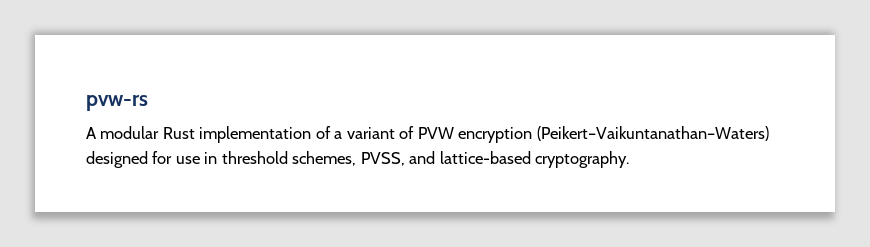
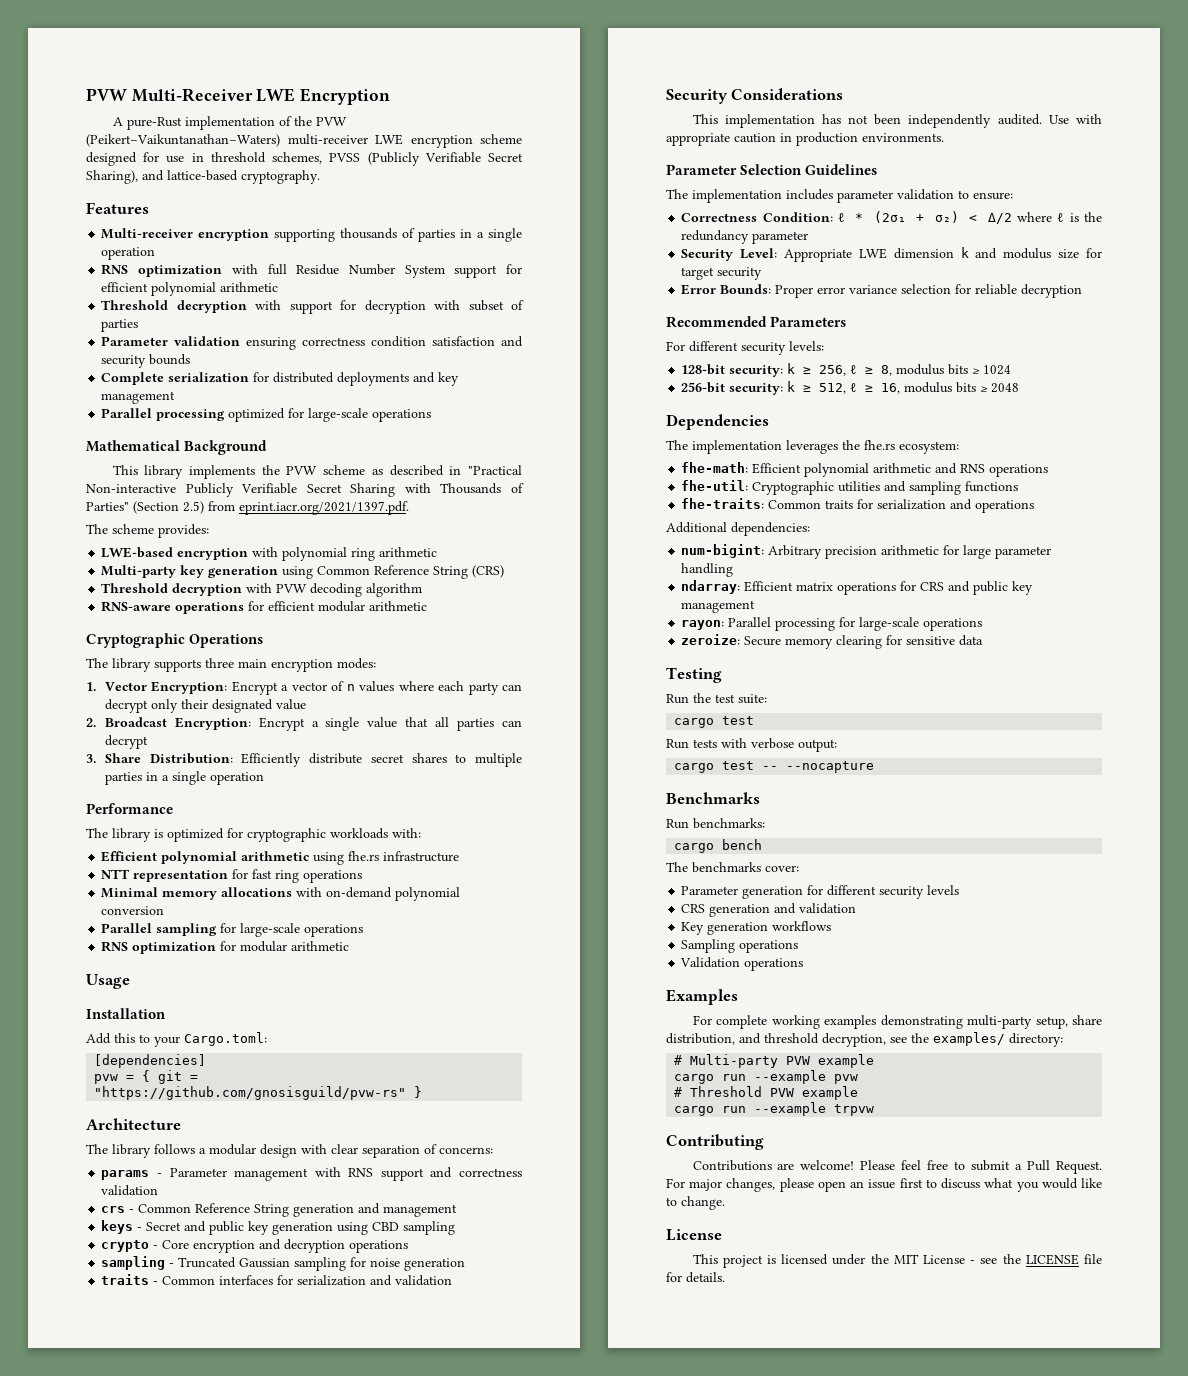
- pvw-rs
- A modular Rust implementation of a variant of PVW encryption (Peikert–Vaikuntanathan–Waters) designed for use in threshold schemes, PVSS, and lattice-based cryptography.
+ PVW Multi-Receiver LWE Encryption
+ A pure-Rust implementation of the PVW (Peikert–Vaikuntanathan–Waters) multi-receiver LWE encryption scheme designed for use in threshold schemes, PVSS (Publicly Verifiable Secret Sharing), and lattice-based cryptography.
+ Features
+ Multi-receiver encryption supporting thousands of parties in a single operation
+ RNS optimization with full Residue Number System support for efficient polynomial arithmetic
+ Threshold decryption with support for decryption with subset of parties
+ Parameter validation ensuring correctness condition satisfaction and security bounds
+ Complete serialization for distributed deployments and key management
+ Parallel processing optimized for large-scale operations
+ Mathematical Background
+ This library implements the PVW scheme as described in "Practical Non-interactive Publicly Verifiable Secret Sharing with Thousands of Parties" (Section 2.5) from eprint.iacr.org/2021/1397.pdf.
+ The scheme provides:
+ LWE-based encryption with polynomial ring arithmetic
+ Multi-party key generation using Common Reference String (CRS)
+ Threshold decryption with PVW decoding algorithm
+ RNS-aware operations for efficient modular arithmetic
+ Cryptographic Operations
+ The library supports three main encryption modes:
+ 1. Vector Encryption: Encrypt a vector of n values where each party can decrypt only their designated value
+ 2. Broadcast Encryption: Encrypt a single value that all parties can decrypt
+ 3. Share Distribution: Efficiently distribute secret shares to multiple parties in a single operation
+ Performance
+ The library is optimized for cryptographic workloads with:
+ Efficient polynomial arithmetic using fhe.rs infrastructure
+ NTT representation for fast ring operations
+ Minimal memory allocations with on-demand polynomial conversion
+ Parallel sampling for large-scale operations
+ RNS optimization for modular arithmetic
+ Usage
+ Installation
+ Add this to your Cargo.toml:
+ [dependencies]
+ pvw = { git = "https://github.com/gnosisguild/pvw-rs" }
+ Architecture
+ The library follows a modular design with clear separation of concerns:
+ params - Parameter management with RNS support and correctness validation
+ crs - Common Reference String generation and management
+ keys - Secret and public key generation using CBD sampling
+ crypto - Core encryption and decryption operations
+ sampling - Truncated Gaussian sampling for noise generation
+ traits - Common interfaces for serialization and validation
+ Security Considerations
+ This implementation has not been independently audited. Use with appropriate caution in production environments.
+ Parameter Selection Guidelines
+ The implementation includes parameter validation to ensure:
+ Correctness Condition: ℓ * (2σ₁ + σ₂) < Δ/2 where ℓ is the redundancy parameter
+ Security Level: Appropriate LWE dimension k and modulus size for target security
+ Error Bounds: Proper error variance selection for reliable decryption
+ Recommended Parameters
+ For different security levels:
+ 128-bit security: k ≥ 256, ℓ ≥ 8, modulus bits ≥ 1024
+ 256-bit security: k ≥ 512, ℓ ≥ 16, modulus bits ≥ 2048
+ Dependencies
+ The implementation leverages the fhe.rs ecosystem:
+ fhe-math: Efficient polynomial arithmetic and RNS operations
+ fhe-util: Cryptographic utilities and sampling functions
+ fhe-traits: Common traits for serialization and operations
+ Additional dependencies:
+ num-bigint: Arbitrary precision arithmetic for large parameter handling
+ ndarray: Efficient matrix operations for CRS and public key management
+ rayon: Parallel processing for large-scale operations
+ zeroize: Secure memory clearing for sensitive data
+ Testing
+ Run the test suite:
+ cargo test
+ Run tests with verbose output:
+ cargo test -- --nocapture
+ Benchmarks
+ Run benchmarks:
+ cargo bench
+ The benchmarks cover:
+ Parameter generation for different security levels
+ CRS generation and validation
+ Key generation workflows
+ Sampling operations
+ Validation operations
+ Examples
+ For complete working examples demonstrating multi-party setup, share distribution, and threshold decryption, see the examples/ directory:
+ # Multi-party PVW example
+ cargo run --example pvw
+ # Threshold PVW example
+ cargo run --example trpvw
+ Contributing
+ Contributions are welcome! Please feel free to submit a Pull Request. For major changes, please open an issue first to discuss what you would like to change.
+ License
+ This project is licensed under the MIT License - see the LICENSE file for details.

